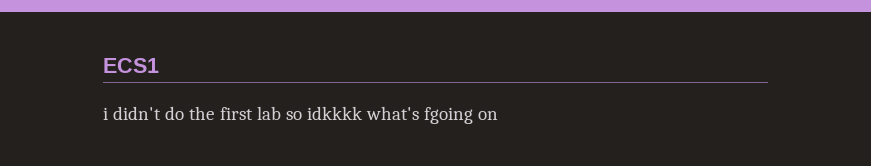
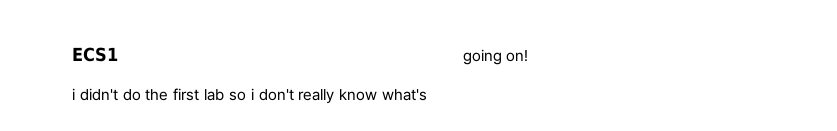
- i didn't do the first lab so idkkkk what's fgoing on
+ i didn't do the first lab so i don't really know what's going on!

